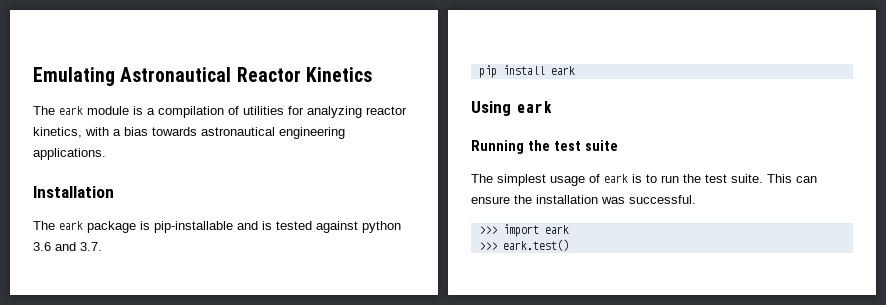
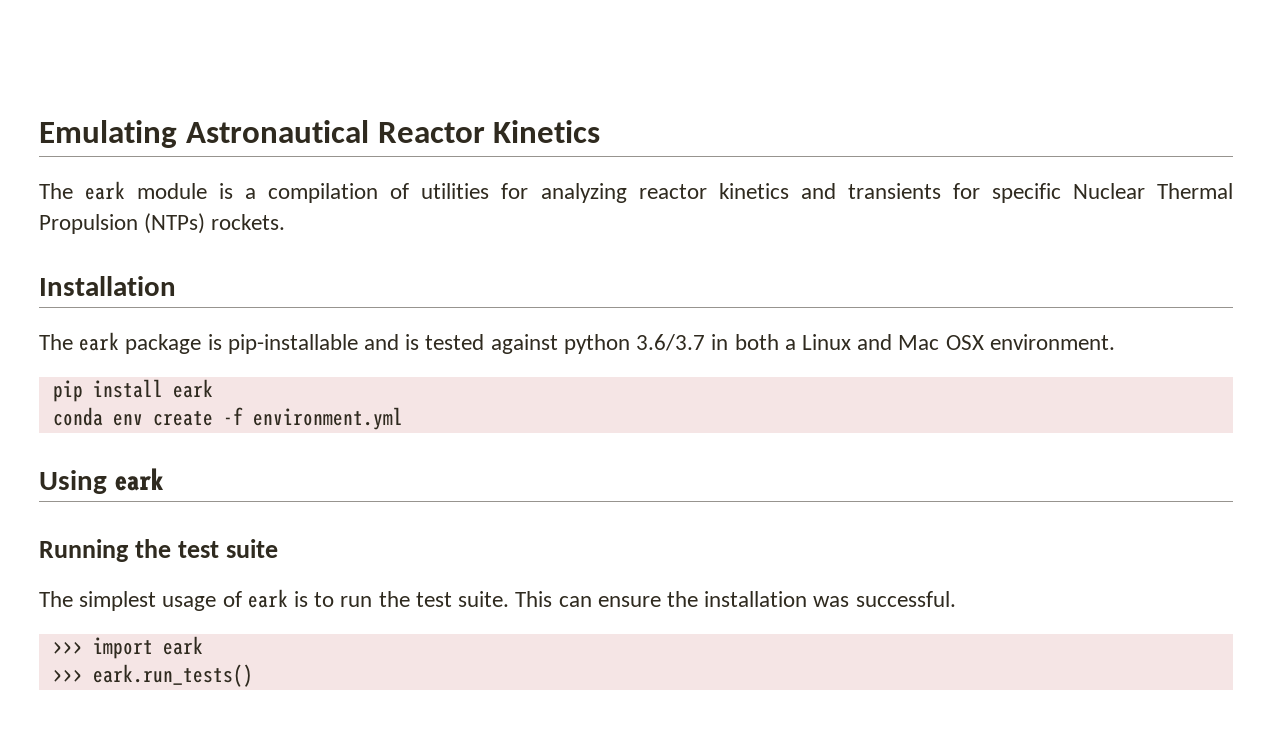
- The eark module is a compilation of utilities for analyzing reactor kinetics, with a bias towards astronautical engineering applications.
+ The eark module is a compilation of utilities for analyzing reactor kinetics and transients for specific Nuclear Thermal Propulsion (NTPs) rockets.
- The eark package is pip-installable and is tested against python 3.6 and 3.7.
+ The eark package is pip-installable and is tested against python 3.6/3.7 in both a Linux and Mac OSX environment.
  pip install eark
+ conda env create -f environment.yml
- >>> eark.test()
+ >>> eark.run_tests()

